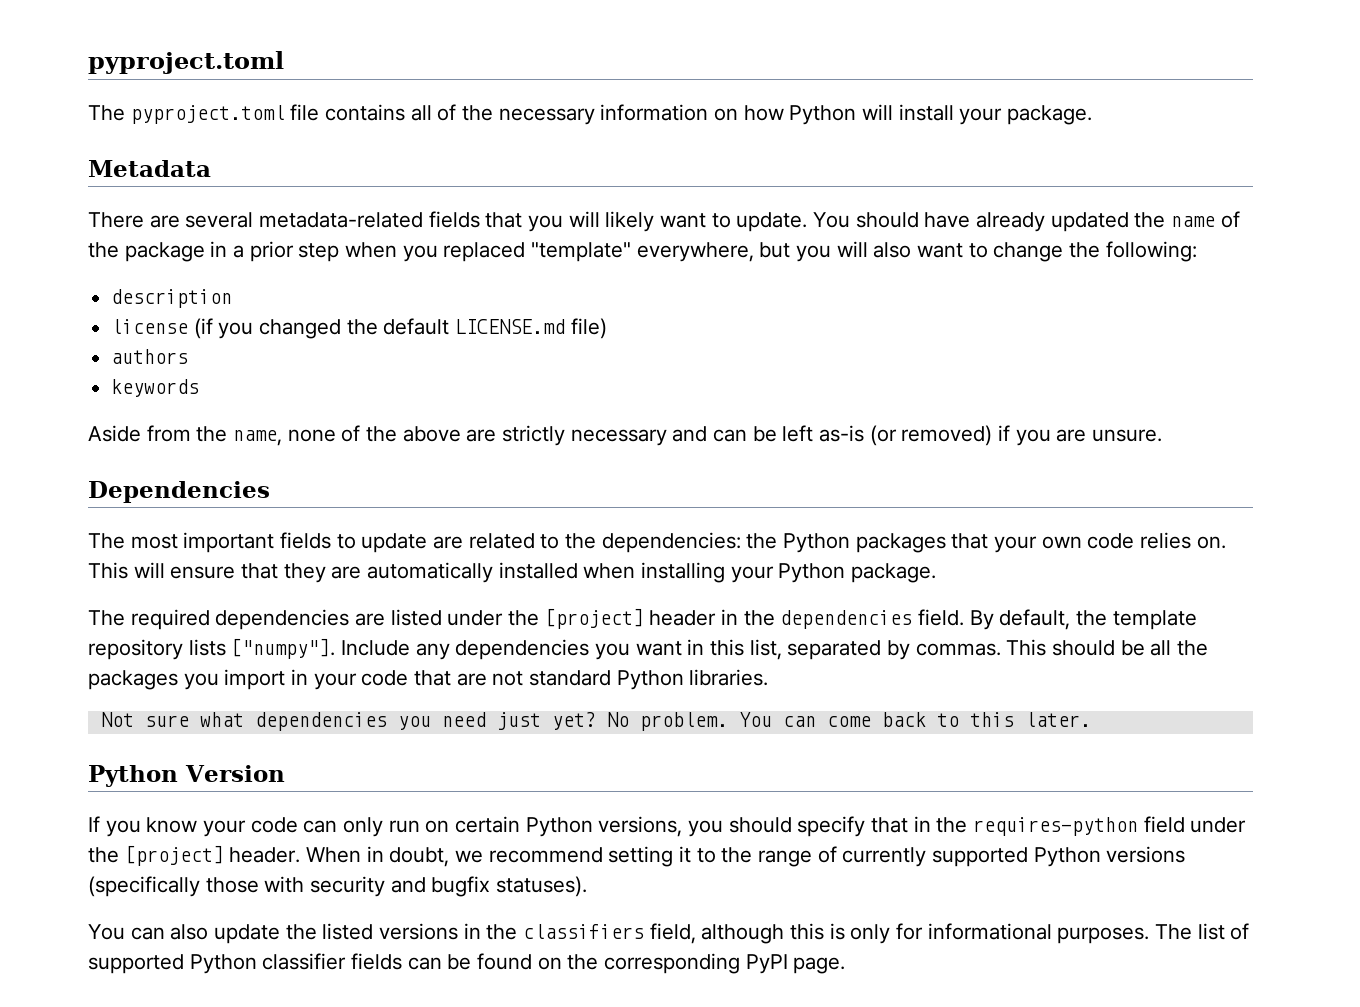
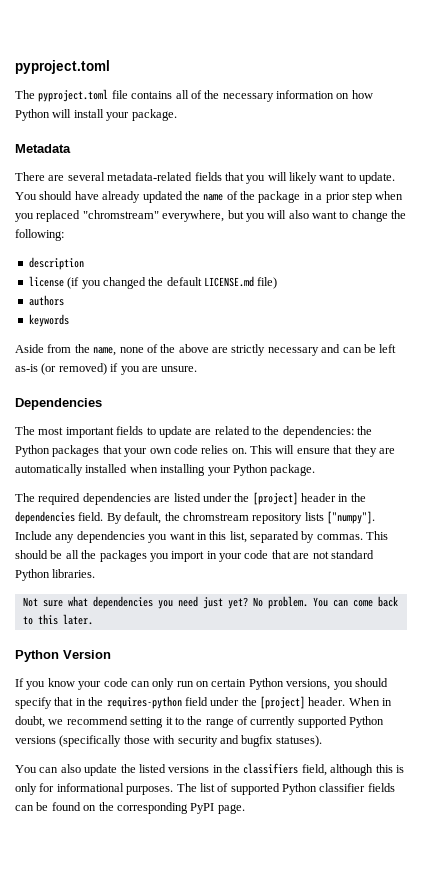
- You should have already updated the name of the package in a prior step when you replaced "template" everywhere, but you will also want to change the following:
+ You should have already updated the name of the package in a prior step when you replaced "chromstream" everywhere, but you will also want to change the following:
- By default, the template repository lists ["numpy"].
+ By default, the chromstream repository lists ["numpy"].

